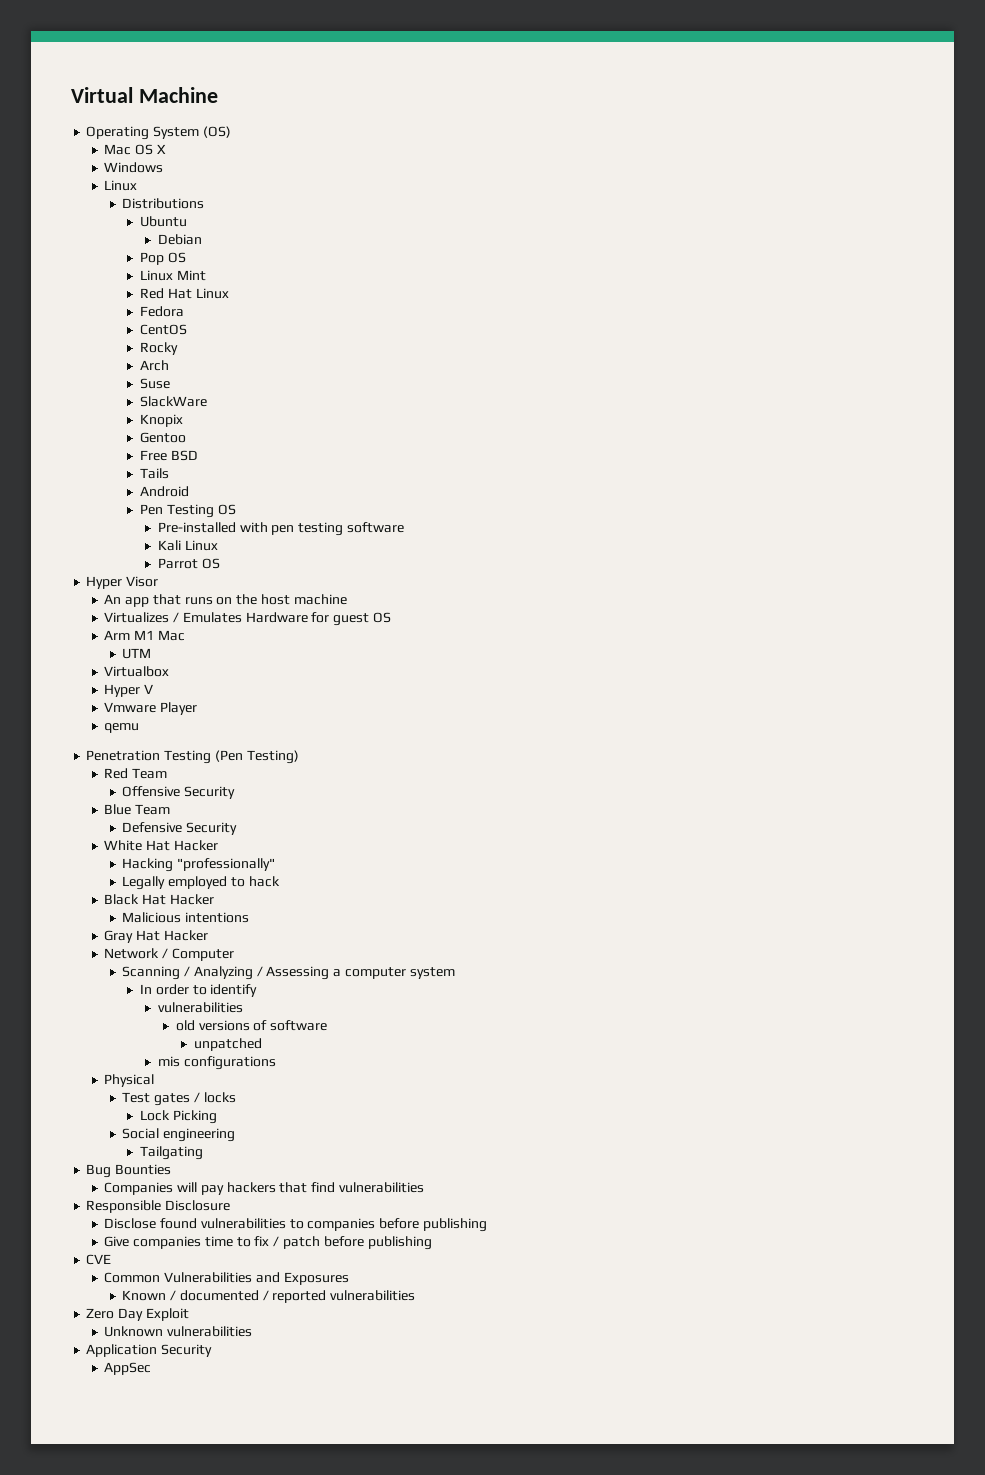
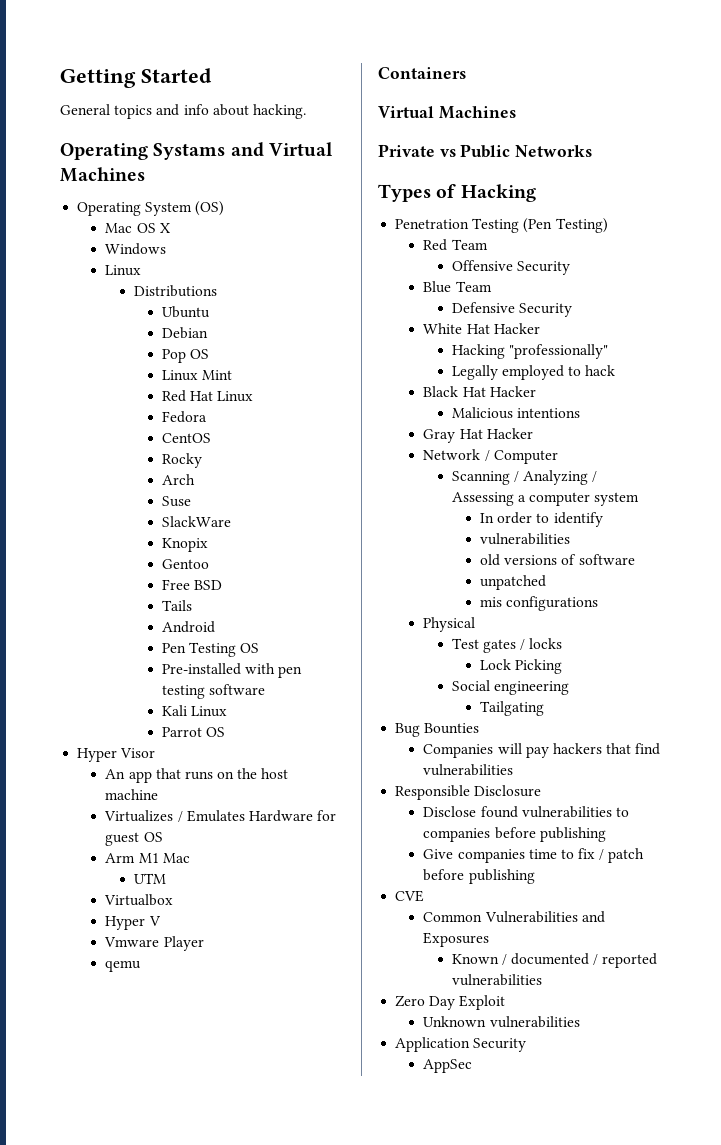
- Virtual Machine
+ Getting Started
+ General topics and info about hacking.
+ Operating Systams and Virtual Machines
+ Containers
+ Virtual Machines
+ Private vs Public Networks
+ Types of Hacking

